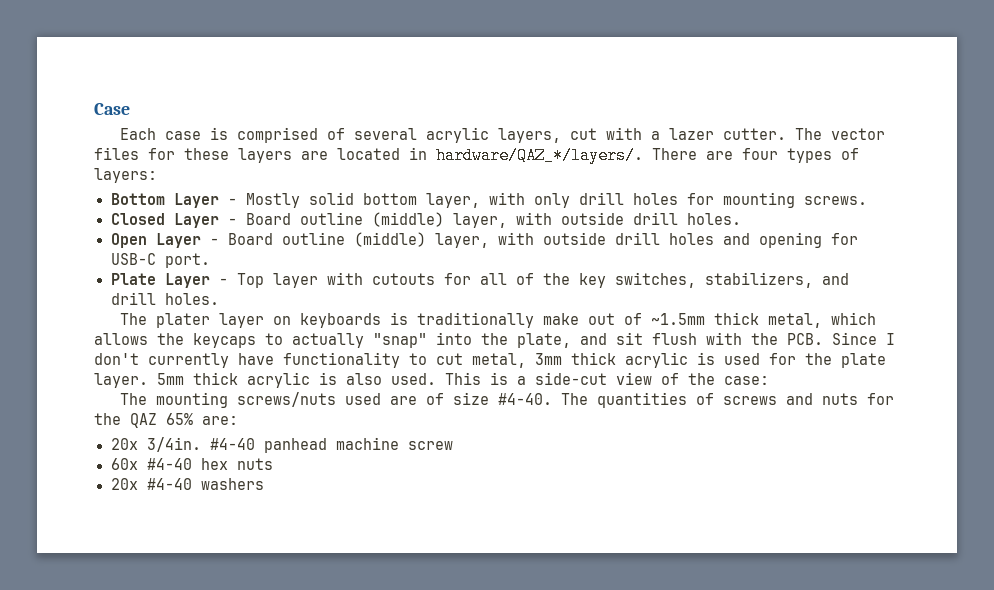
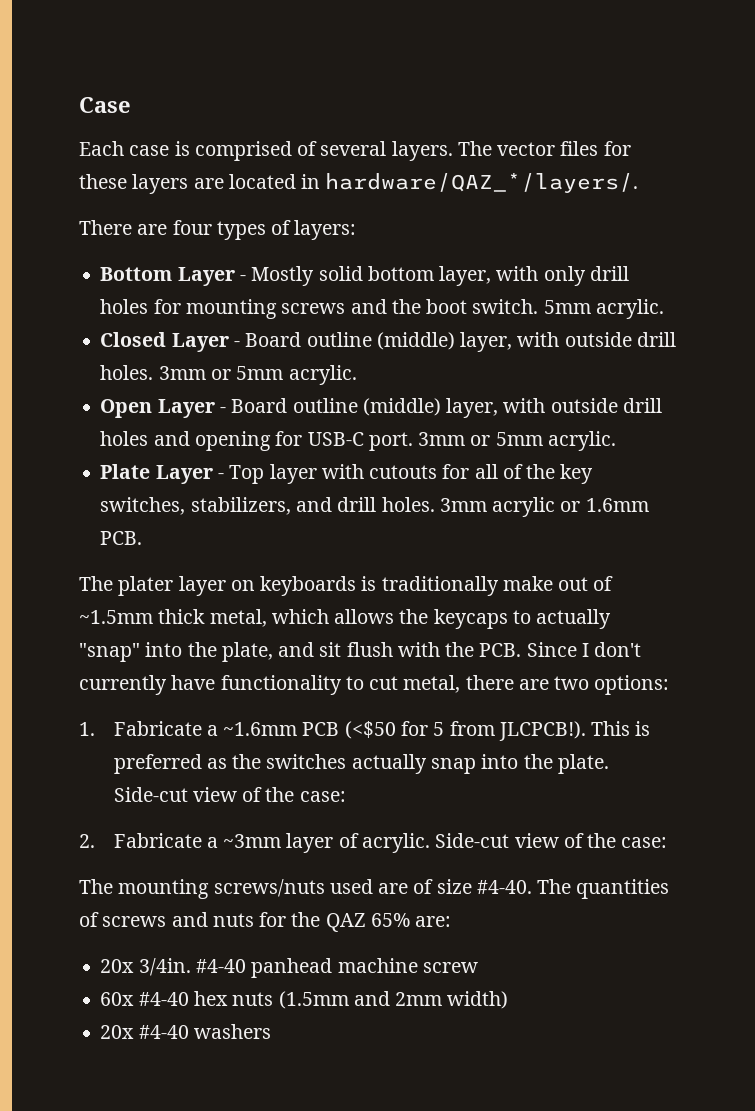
- Each case is comprised of several acrylic layers, cut with a lazer cutter.
+ Each case is comprised of several layers.
- The vector files for these layers are located in hardware/QAZ_*/layers/. There are four types of layers:
+ The vector files for these layers are located in hardware/QAZ_*/layers/.
+ There are four types of layers:
- Bottom Layer - Mostly solid bottom layer, with only drill holes for mounting screws.
+ Bottom Layer - Mostly solid bottom layer, with only drill holes for mounting screws and the boot switch. 5mm acrylic.
- Closed Layer - Board outline (middle) layer, with outside drill holes.
+ Closed Layer - Board outline (middle) layer, with outside drill holes. 3mm or 5mm acrylic.
- Open Layer - Board outline (middle) layer, with outside drill holes and opening for USB-C port.
+ Open Layer - Board outline (middle) layer, with outside drill holes and opening for USB-C port. 3mm or 5mm acrylic.
+ 3mm acrylic or 1.6mm PCB.
- The plater layer on keyboards is traditionally make out of ~1.5mm thick metal, which allows the keycaps to actually "snap" into the plate, and sit flush with the PCB. Since I don't currently have functionality to cut metal, 3mm thick acrylic is used for the plate layer. 5mm thick acrylic is also used. This is a side-cut view of the case:
+ The plater layer on keyboards is traditionally make out of ~1.5mm thick metal, which allows the keycaps to actually "snap" into the plate, and sit flush with the PCB. Since I don't currently have functionality to cut metal, there are two options:
+ 1. Fabricate a ~1.6mm PCB (<$50 for 5 from JLCPCB!). This is preferred as the switches actually snap into the plate. Side-cut view of the case:
+ 2. Fabricate a ~3mm layer of acrylic. Side-cut view of the case:
- 60x #4-40 hex nuts
+ 60x #4-40 hex nuts (1.5mm and 2mm width)

